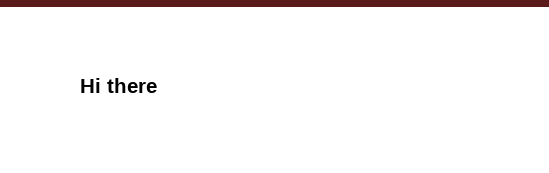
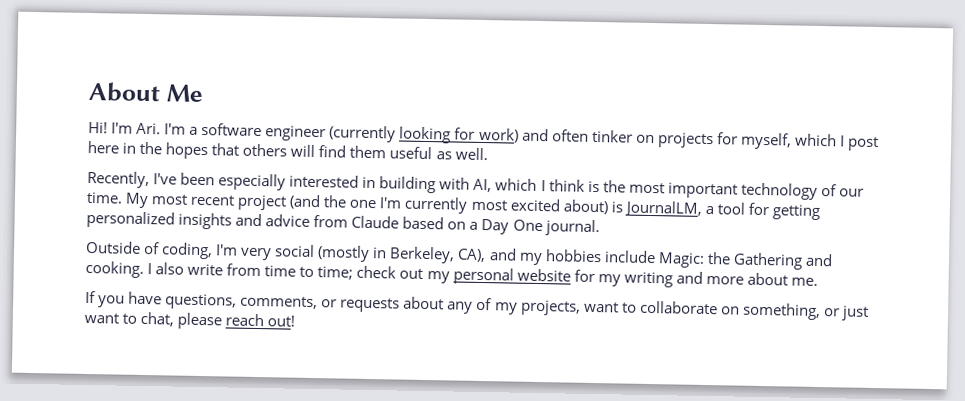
- Hi there
+ About Me
+ Hi! I'm Ari. I'm a software engineer (currently looking for work) and often tinker on projects for myself, which I post here in the hopes that others will find them useful as well.
+ Recently, I've been especially interested in building with AI, which I think is the most important technology of our time. My most recent project (and the one I'm currently most excited about) is JournalLM, a tool for getting personalized insights and advice from Claude based on a Day One journal.
+ Outside of coding, I'm very social (mostly in Berkeley, CA), and my hobbies include Magic: the Gathering and cooking. I also write from time to time; check out my personal website for my writing and more about me.
+ If you have questions, comments, or requests about any of my projects, want to collaborate on something, or just want to chat, please reach out!

